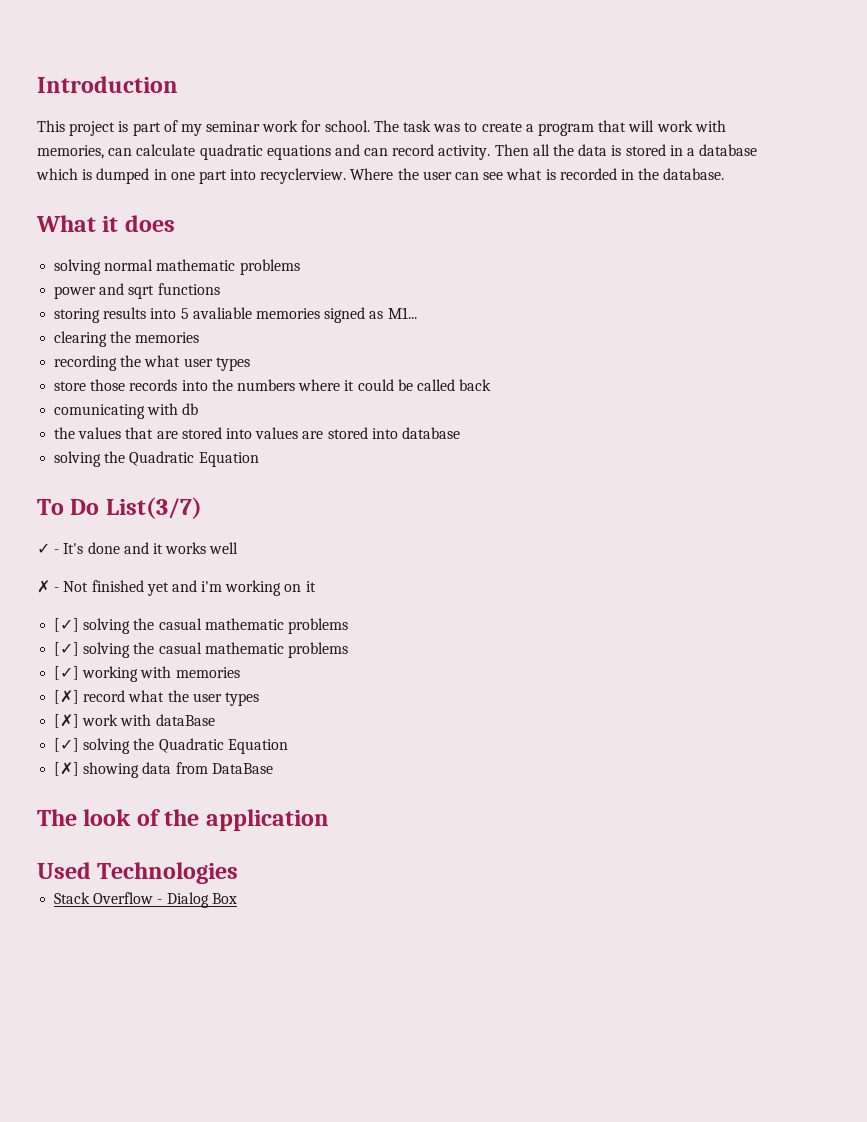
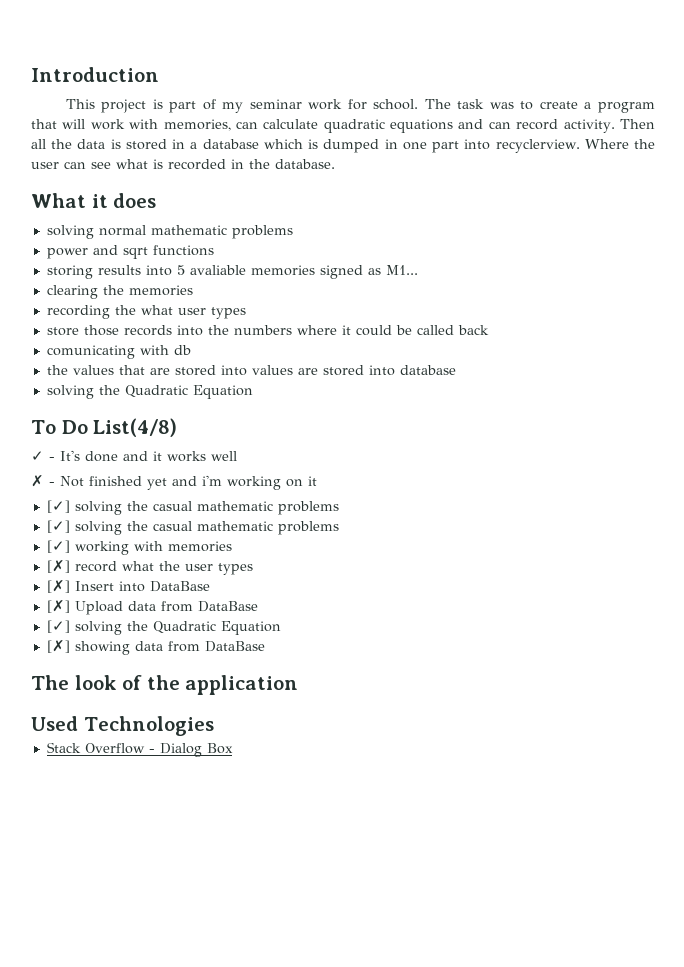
- To Do List(3/7)
+ To Do List(4/8)
- [✗] work with dataBase
+ [✗] Insert into DataBase
+ [✗] Upload data from DataBase

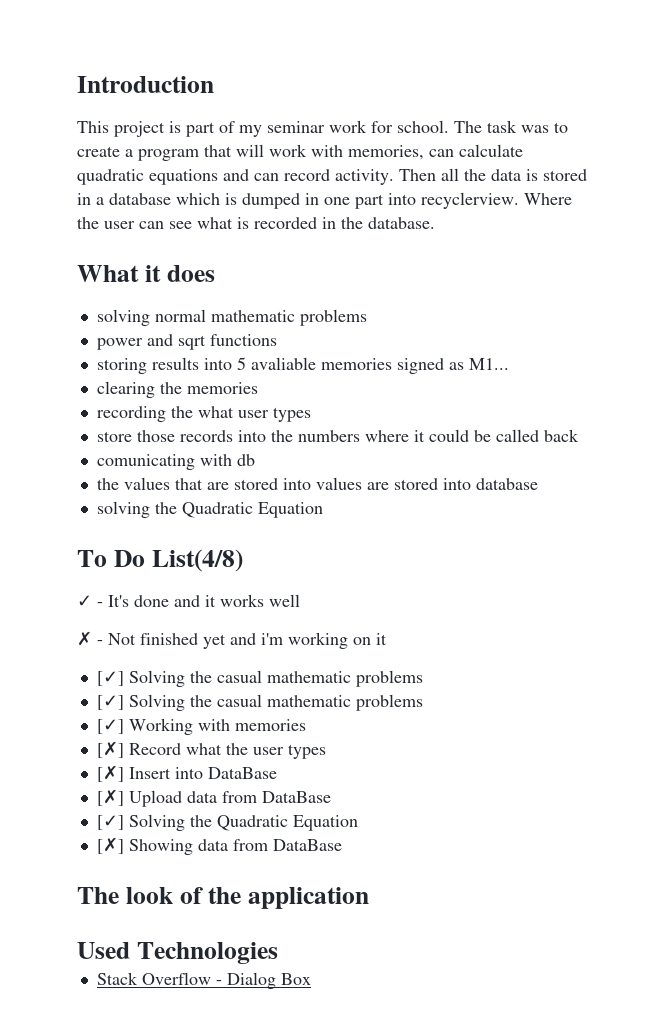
  ✗ - Not finished yet and i'm working on it
- [✓] solving the casual mathematic problems
- [✓] solving the casual mathematic problems
- [✓] working with memories
+ [✓] Solving the casual mathematic problems
+ [✓] Solving the casual mathematic problems
+ [✓] Working with memories
- [✗] record what the user types
+ [✗] Record what the user types
- [✓] solving the Quadratic Equation
+ [✓] Solving the Quadratic Equation
- [✗] showing data from DataBase
+ [✗] Showing data from DataBase

